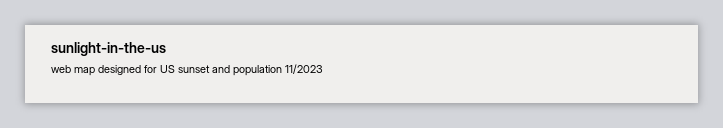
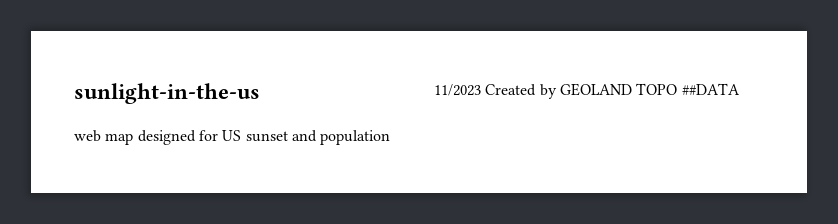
- web map designed for US sunset and population 11/2023
+ web map designed for US sunset and population 11/2023 Created by GEOLAND TOPO ##DATA

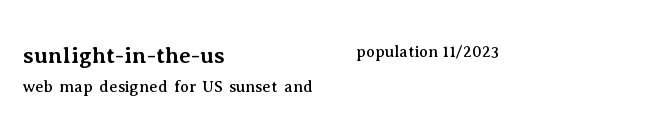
- web map designed for US sunset and population 11/2023 Created by GEOLAND TOPO ##DATA
+ web map designed for US sunset and population 11/2023

